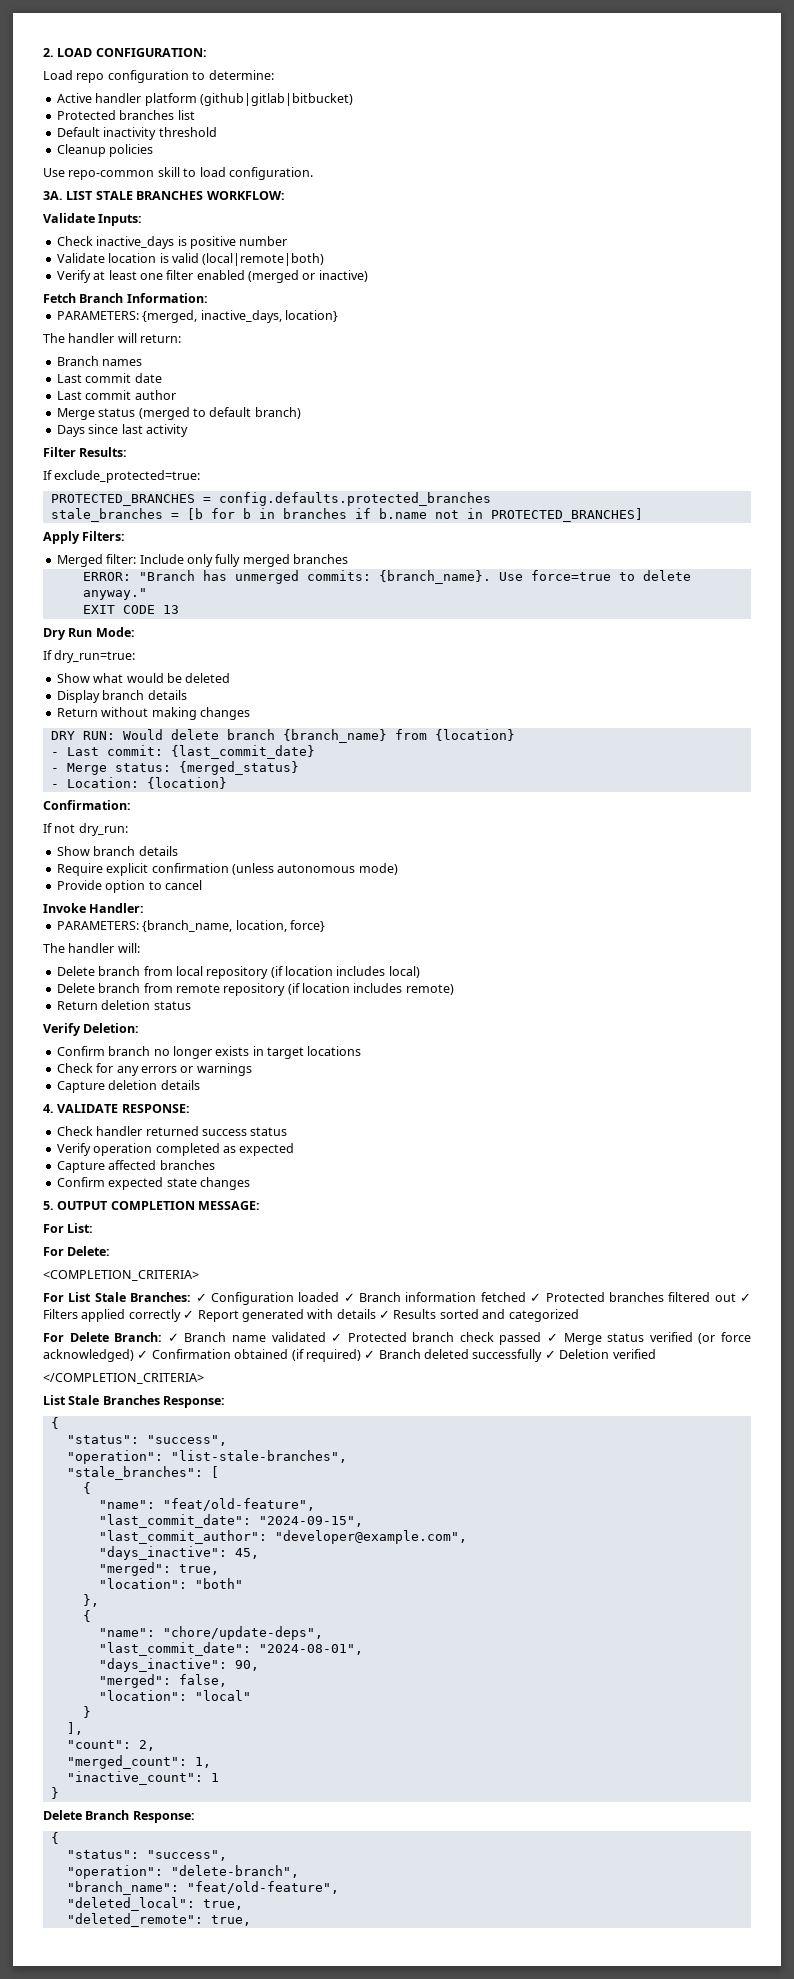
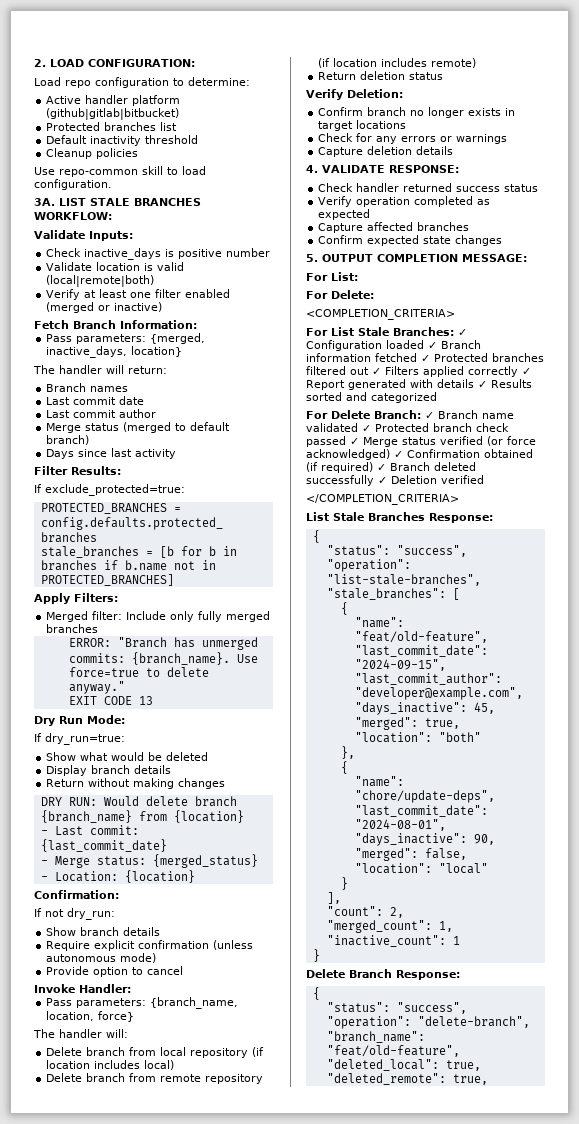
- PARAMETERS: {merged, inactive_days, location}
+ Pass parameters: {merged, inactive_days, location}
- PARAMETERS: {branch_name, location, force}
+ Pass parameters: {branch_name, location, force}

